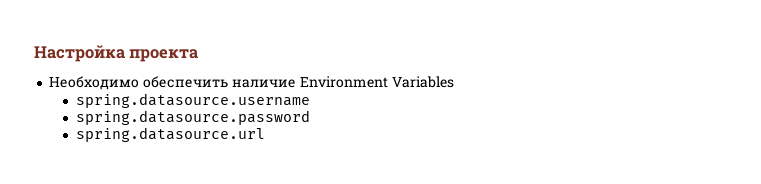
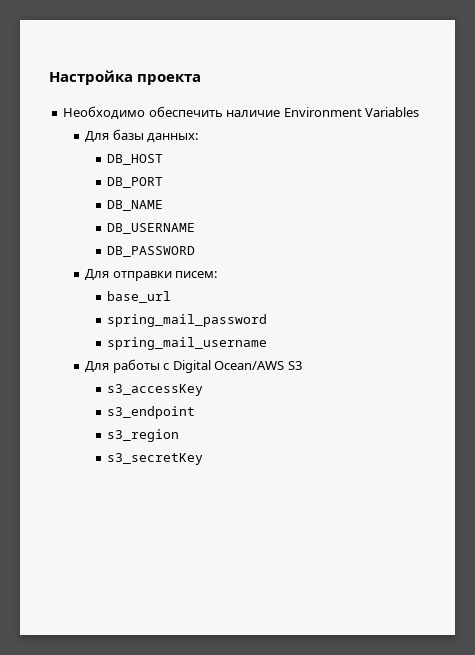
- spring.datasource.username
- spring.datasource.password
- spring.datasource.url
+ Для базы данных:
+ DB_HOST
+ DB_PORT
+ DB_NAME
+ DB_USERNAME
+ DB_PASSWORD
+ Для отправки писем:
+ base_url
+ spring_mail_password
+ spring_mail_username
+ Для работы с Digital Ocean/AWS S3
+ s3_accessKey
+ s3_endpoint
+ s3_region
+ s3_secretKey

